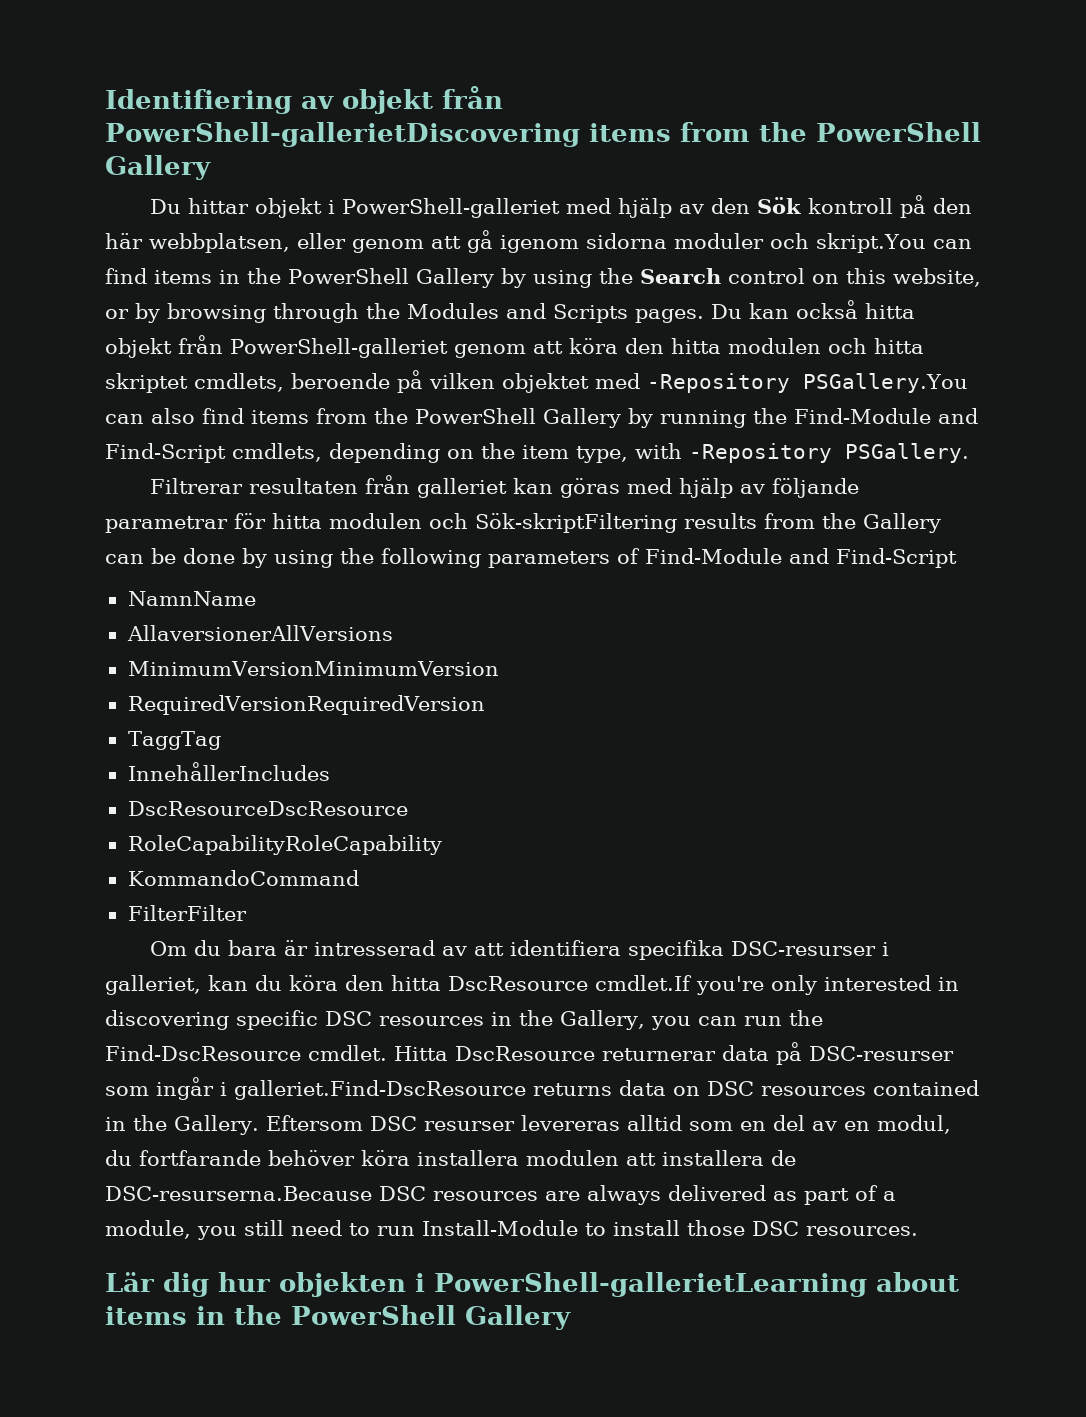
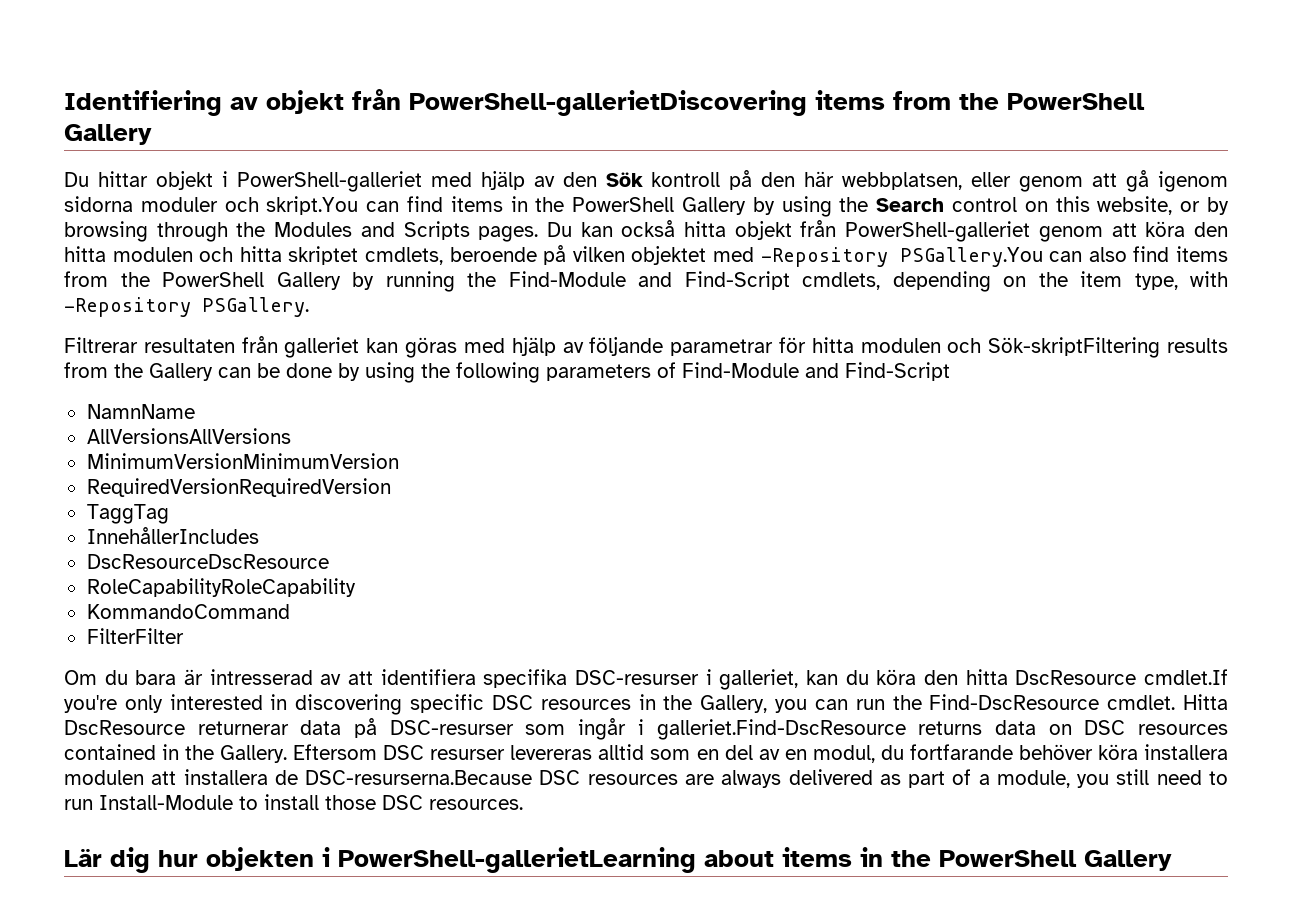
- AllaversionerAllVersions
+ AllVersionsAllVersions

